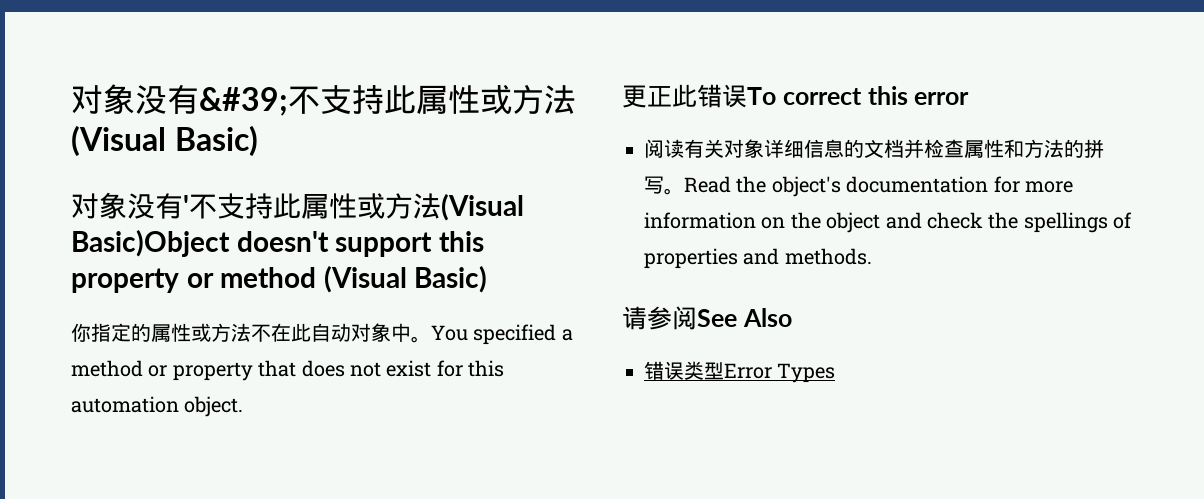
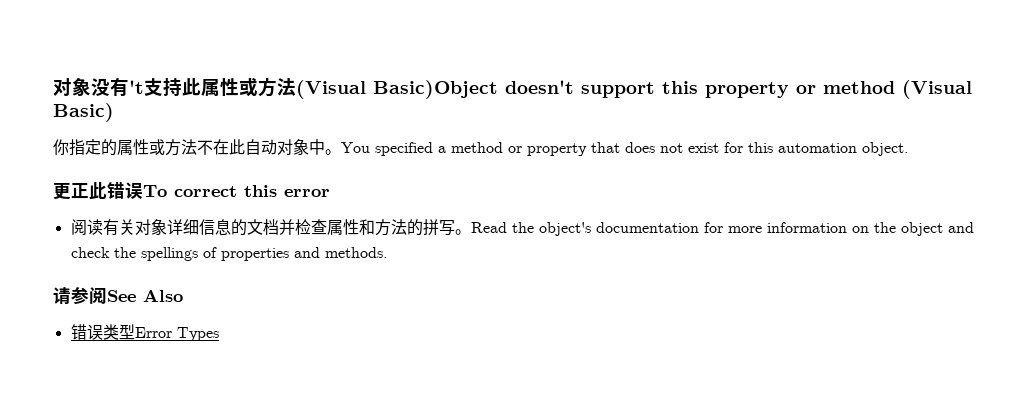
- 对象没有&#39;不支持此属性或方法(Visual Basic)
- 对象没有'不支持此属性或方法(Visual Basic)Object doesn't support this property or method (Visual Basic)
+ 对象没有't支持此属性或方法(Visual Basic)Object doesn't support this property or method (Visual Basic)

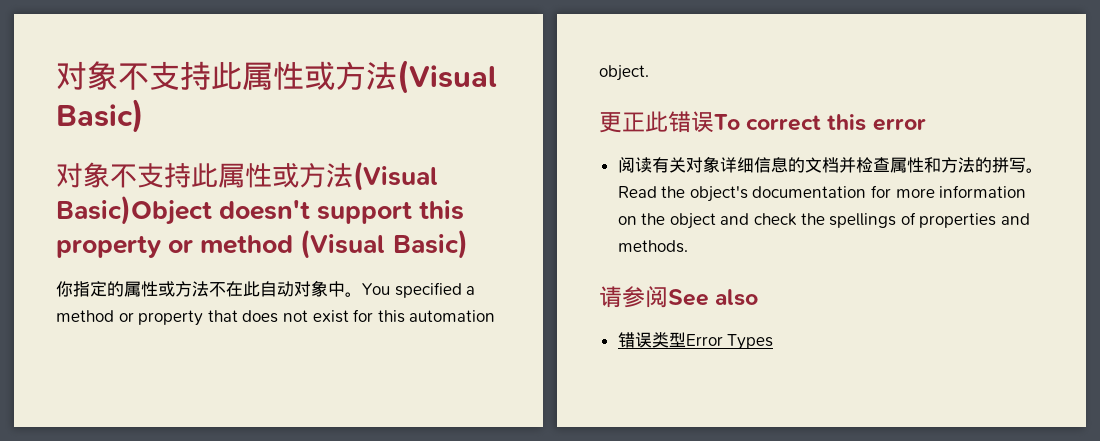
- 对象没有't支持此属性或方法(Visual Basic)Object doesn't support this property or method (Visual Basic)
+ 对象不支持此属性或方法(Visual Basic)
+ 对象不支持此属性或方法(Visual Basic)Object doesn't support this property or method (Visual Basic)
- 请参阅See Also
+ 请参阅See also

